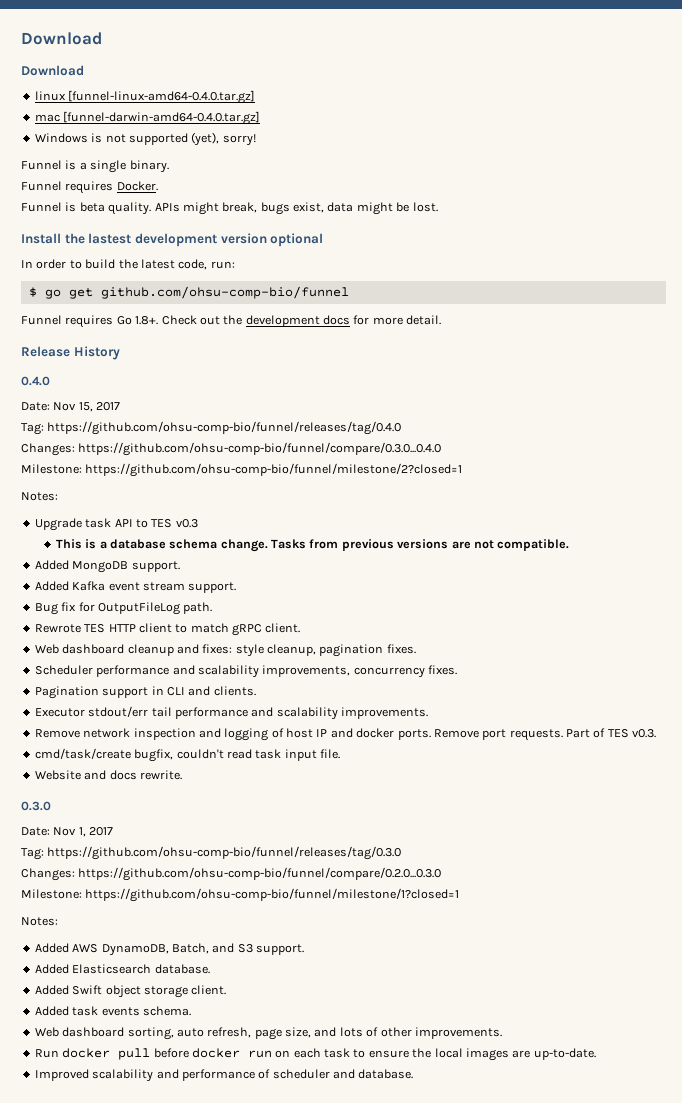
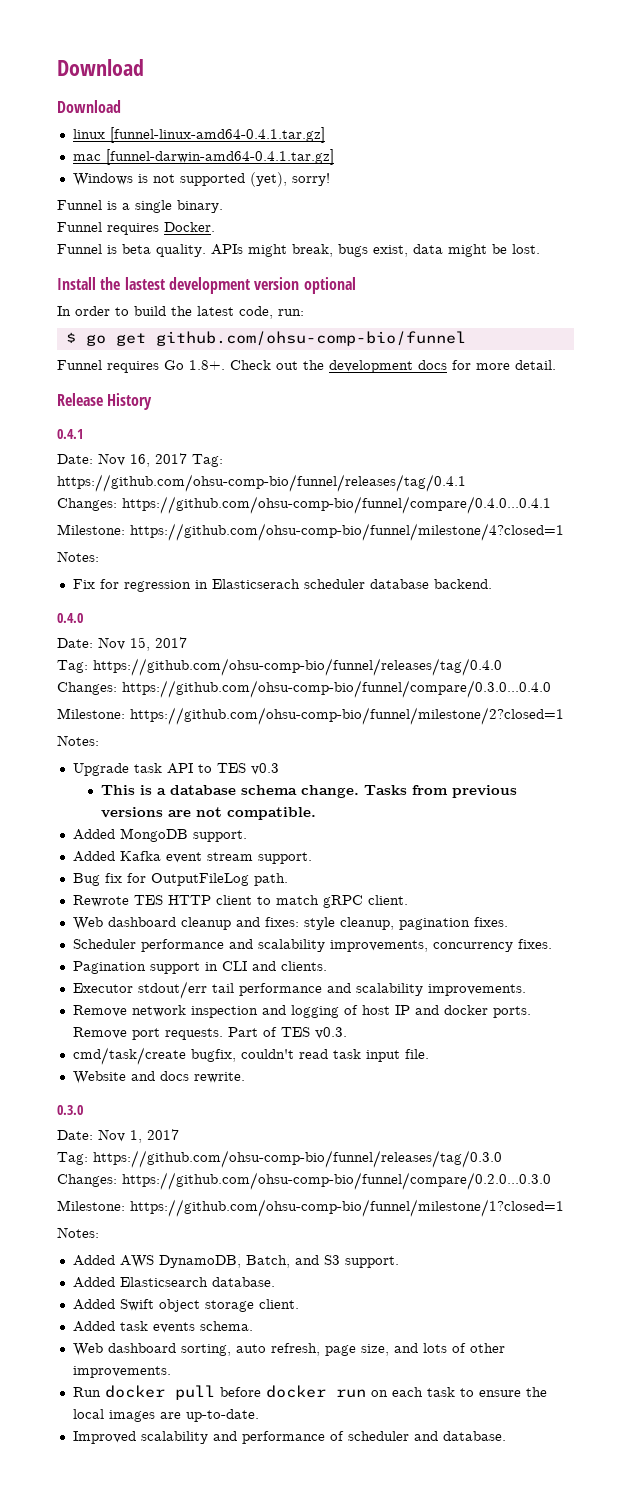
- linux [funnel-linux-amd64-0.4.0.tar.gz]
+ linux [funnel-linux-amd64-0.4.1.tar.gz]
- mac [funnel-darwin-amd64-0.4.0.tar.gz]
+ mac [funnel-darwin-amd64-0.4.1.tar.gz]
+ 0.4.1
+ Date: Nov 16, 2017 Tag: https://github.com/ohsu-comp-bio/funnel/releases/tag/0.4.1
+ Changes: https://github.com/ohsu-comp-bio/funnel/compare/0.4.0...0.4.1
+ Milestone: https://github.com/ohsu-comp-bio/funnel/milestone/4?closed=1
+ Notes:
+ Fix for regression in Elasticserach scheduler database backend.

